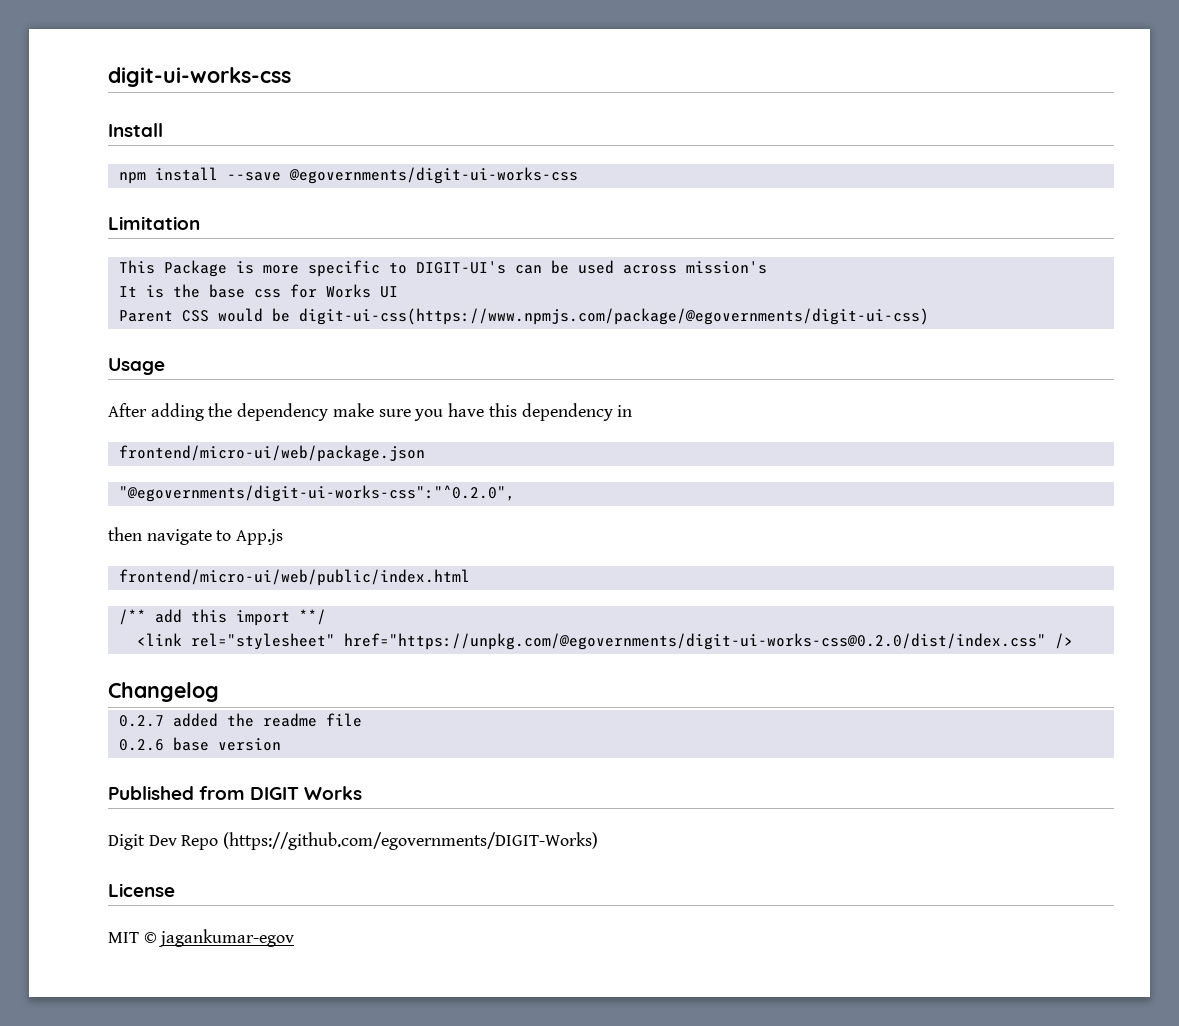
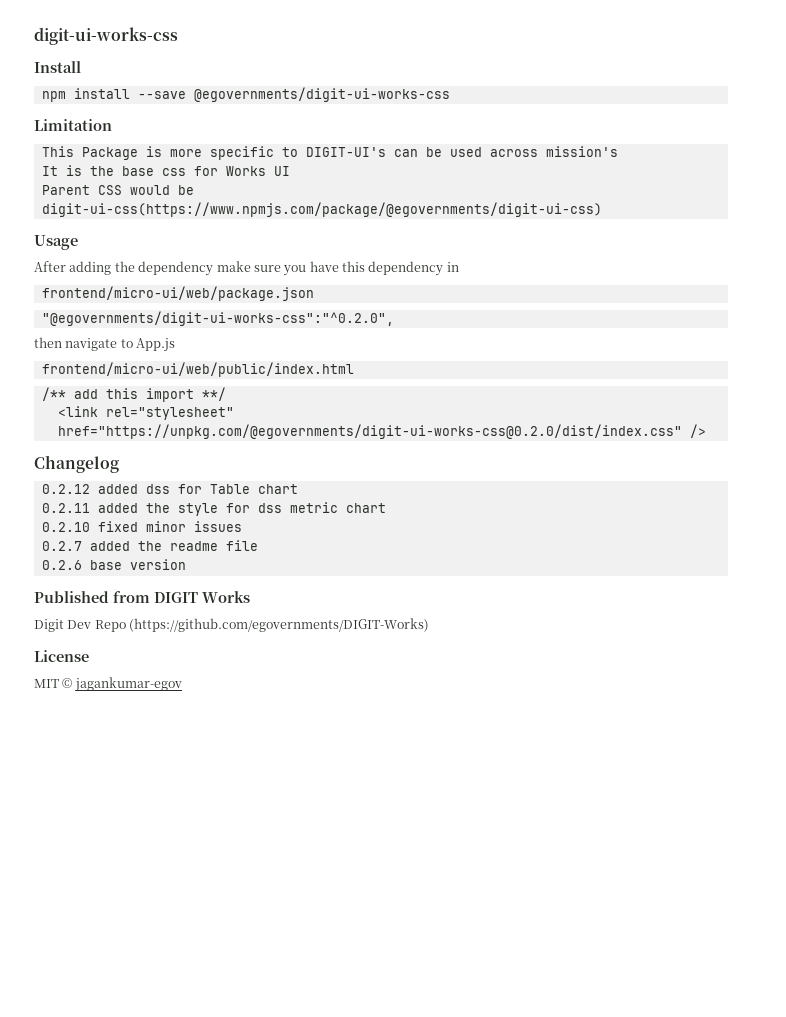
+ 0.2.12 added dss for Table chart
+ 0.2.11 added the style for dss metric chart
+ 0.2.10 fixed minor issues

